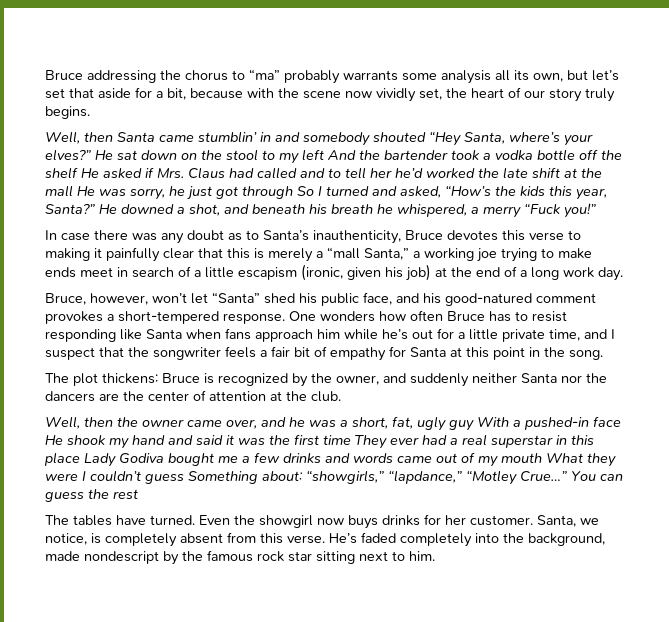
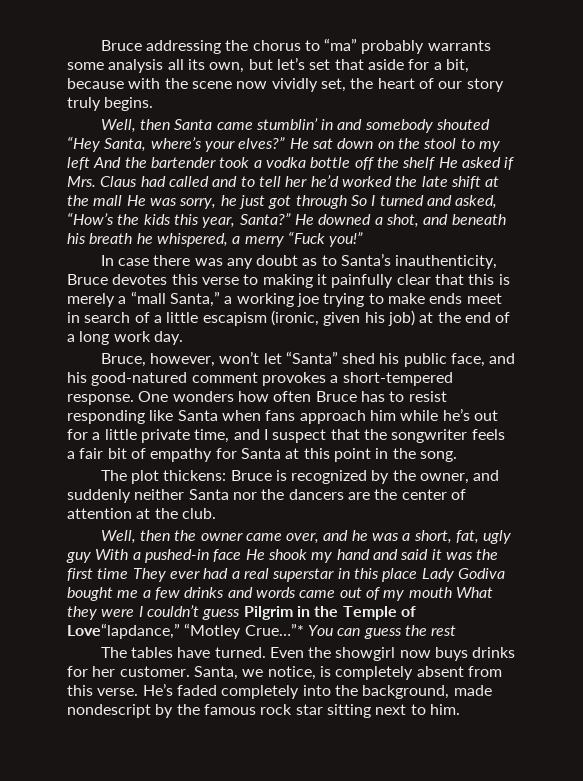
- Well, then the owner came over, and he was a short, fat, ugly guy With a pushed-in face He shook my hand and said it was the first time They ever had a real superstar in this place Lady Godiva bought me a few drinks and words came out of my mouth What they were I couldn’t guess Something about: “showgirls,” “lapdance,” “Motley Crue…” You can guess the rest
+ Well, then the owner came over, and he was a short, fat, ugly guy With a pushed-in face He shook my hand and said it was the first time They ever had a real superstar in this place Lady Godiva bought me a few drinks and words came out of my mouth What they were I couldn’t guess Pilgrim in the Temple of Love“lapdance,” “Motley Crue…”* You can guess the rest

